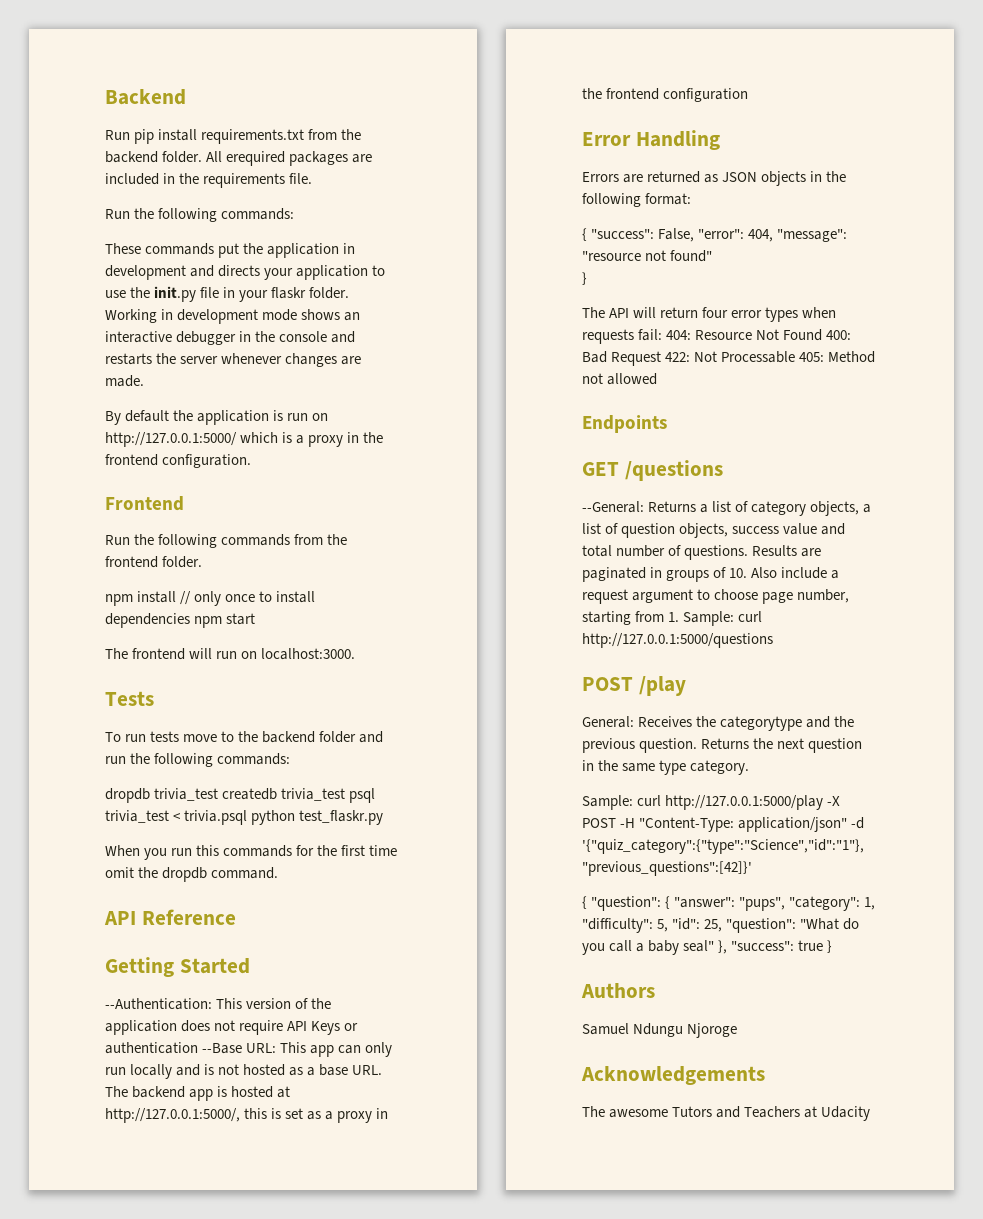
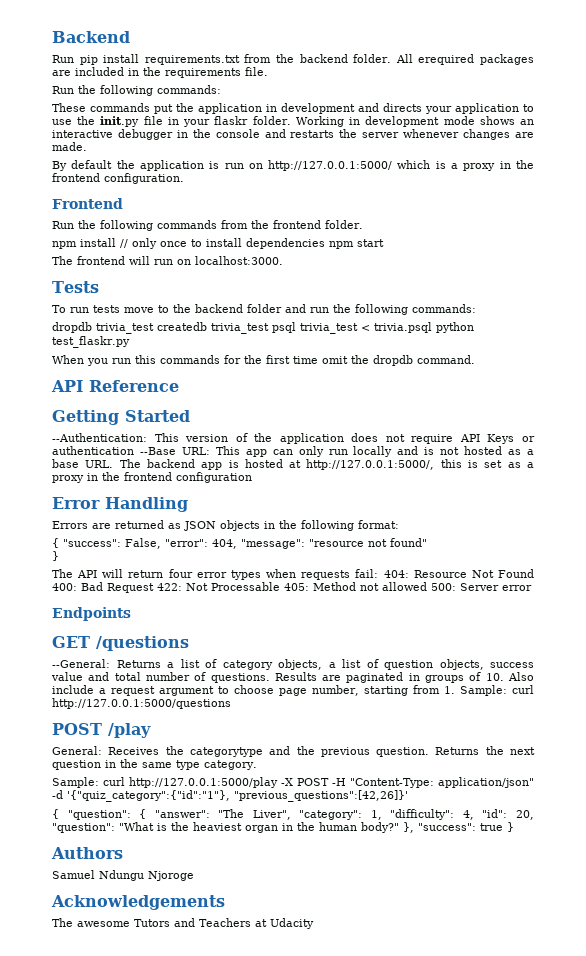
- The API will return four error types when requests fail: 404: Resource Not Found 400: Bad Request 422: Not Processable 405: Method not allowed
+ The API will return four error types when requests fail: 404: Resource Not Found 400: Bad Request 422: Not Processable 405: Method not allowed 500: Server error
- Sample: curl http://127.0.0.1:5000/play -X POST -H "Content-Type: application/json" -d '{"quiz_category":{"type":"Science","id":"1"}, "previous_questions":[42]}'
+ Sample: curl http://127.0.0.1:5000/play -X POST -H "Content-Type: application/json" -d '{"quiz_category":{"id":"1"}, "previous_questions":[42,26]}'
- { "question": { "answer": "pups", "category": 1, "difficulty": 5, "id": 25, "question": "What do you call a baby seal" }, "success": true }
+ { "question": { "answer": "The Liver", "category": 1, "difficulty": 4, "id": 20, "question": "What is the heaviest organ in the human body?" }, "success": true }

